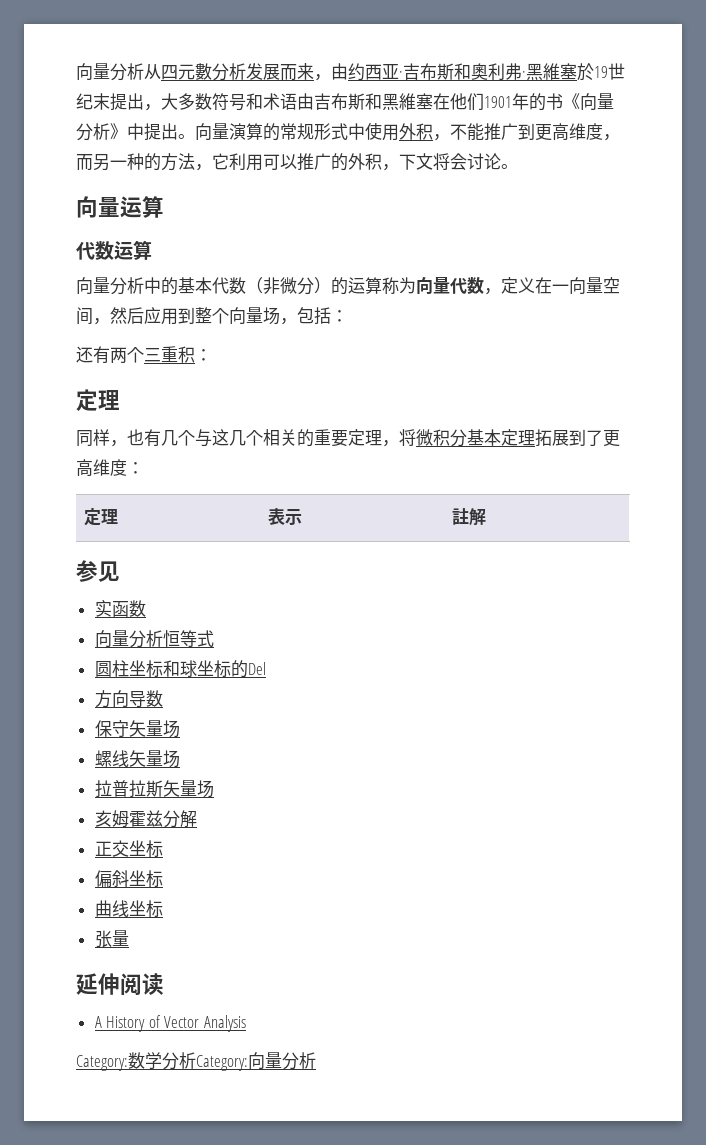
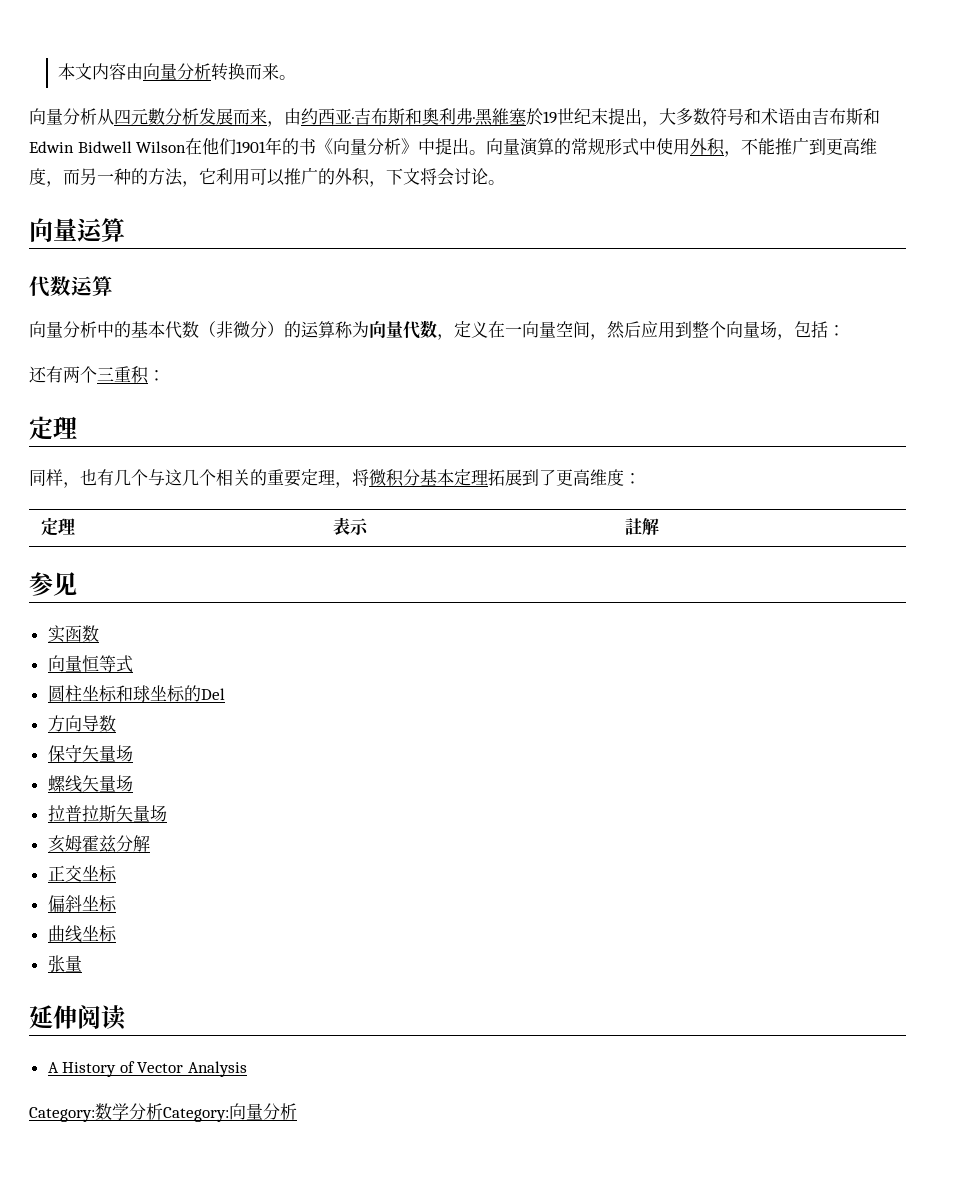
+ 本文内容由向量分析转换而来。
- 向量分析从四元數分析发展而来，由约西亚·吉布斯和奧利弗·黑維塞於19世纪末提出，大多数符号和术语由吉布斯和黑維塞在他们1901年的书《向量分析》中提出。
+ 向量分析从四元數分析发展而来，由约西亚·吉布斯和奧利弗·黑維塞於19世纪末提出，大多数符号和术语由吉布斯和Edwin Bidwell Wilson在他们1901年的书《向量分析》中提出。
- 向量分析恒等式
+ 向量恒等式

